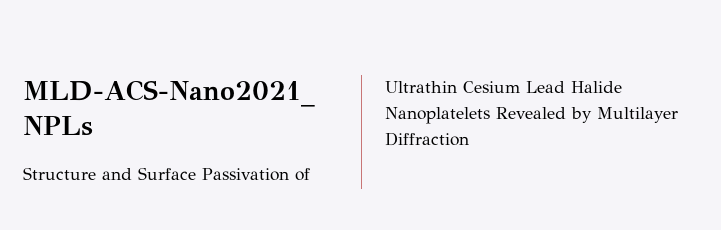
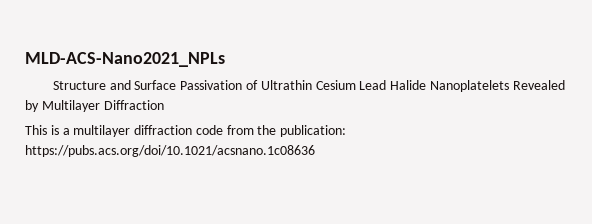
+ This is a multilayer diffraction code from the publication: https://pubs.acs.org/doi/10.1021/acsnano.1c08636

